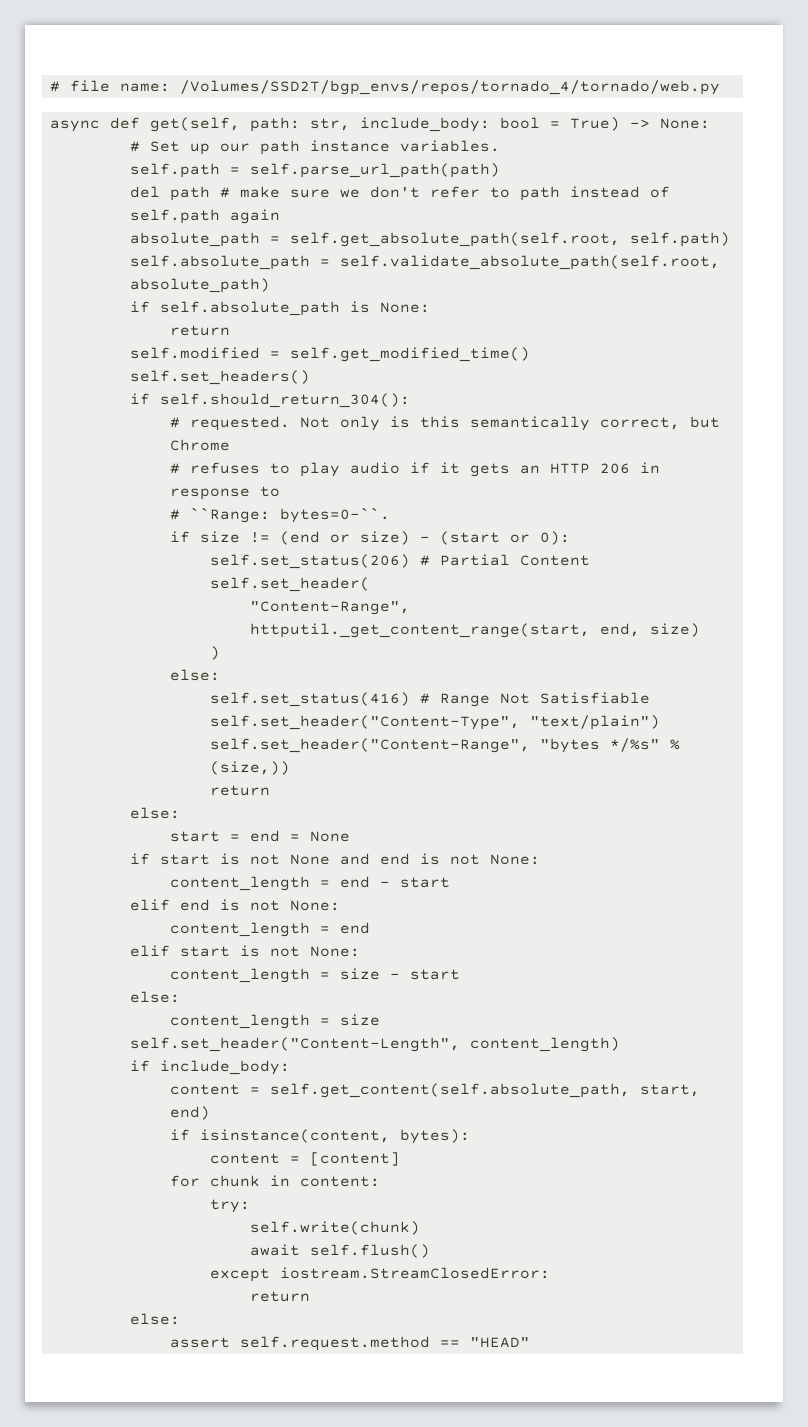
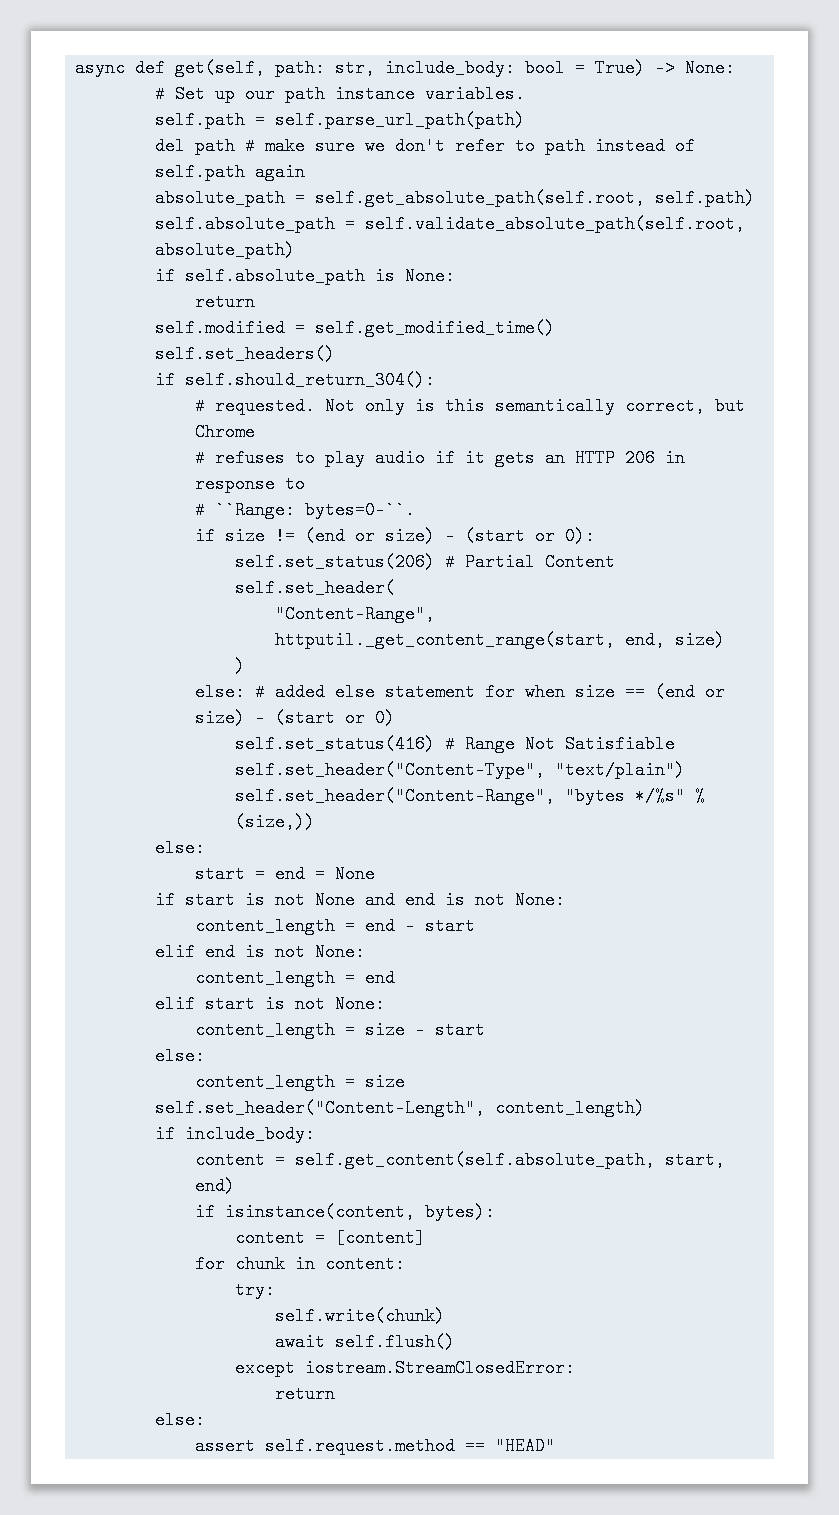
- # file name: /Volumes/SSD2T/bgp_envs/repos/tornado_4/tornado/web.py
  )
- else:
+ else: # added else statement for when size == (end or size) - (start or 0)
  self.set_header("Content-Range", "bytes */%s" % (size,))
- return

